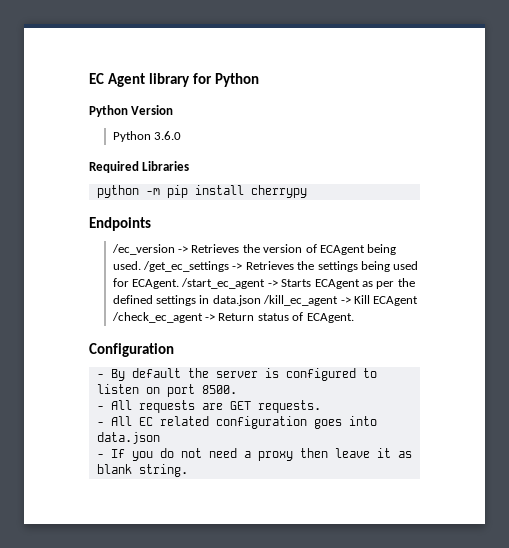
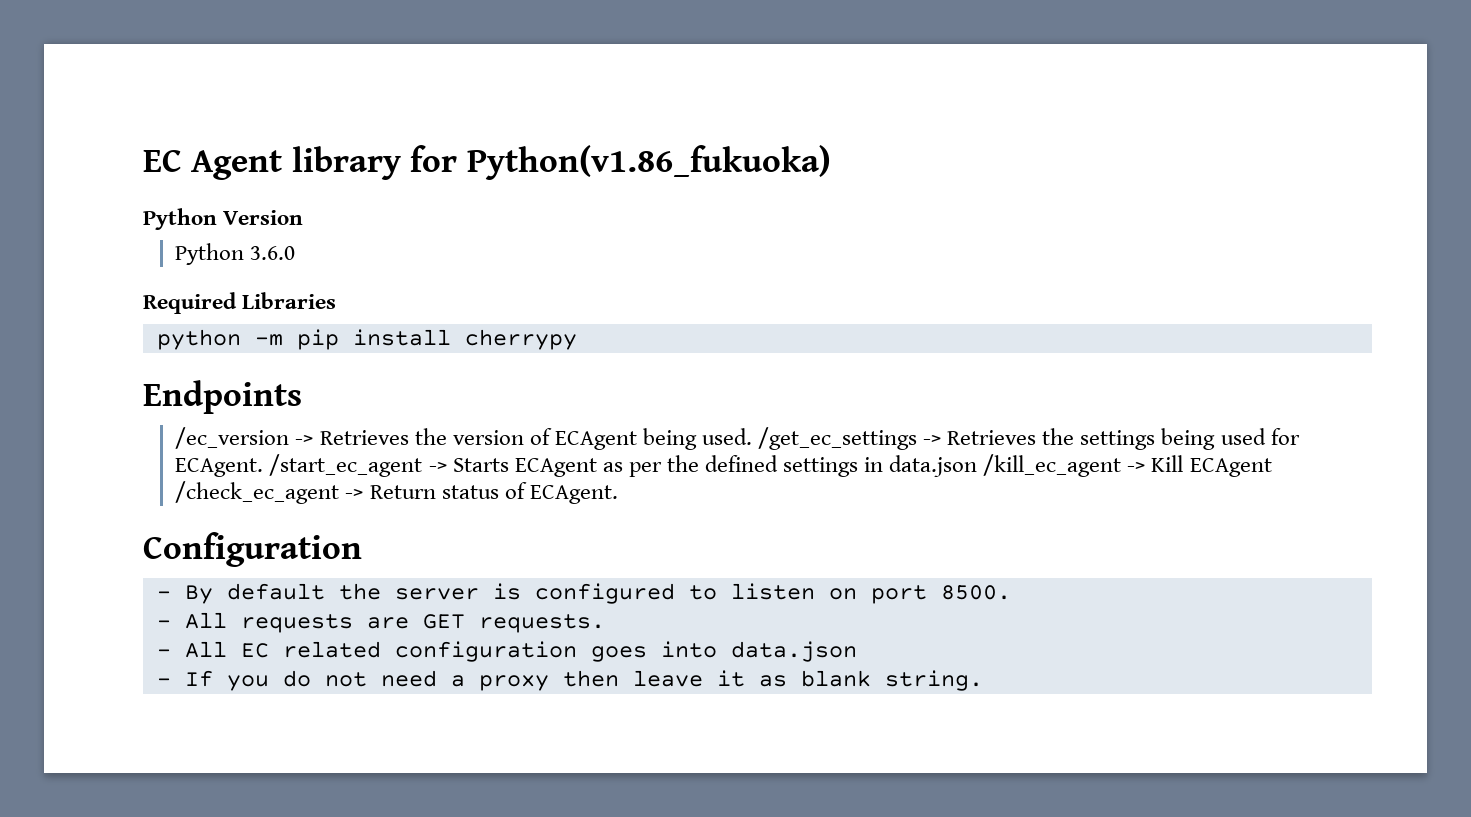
- EC Agent library for Python
+ EC Agent library for Python(v1.86_fukuoka)

